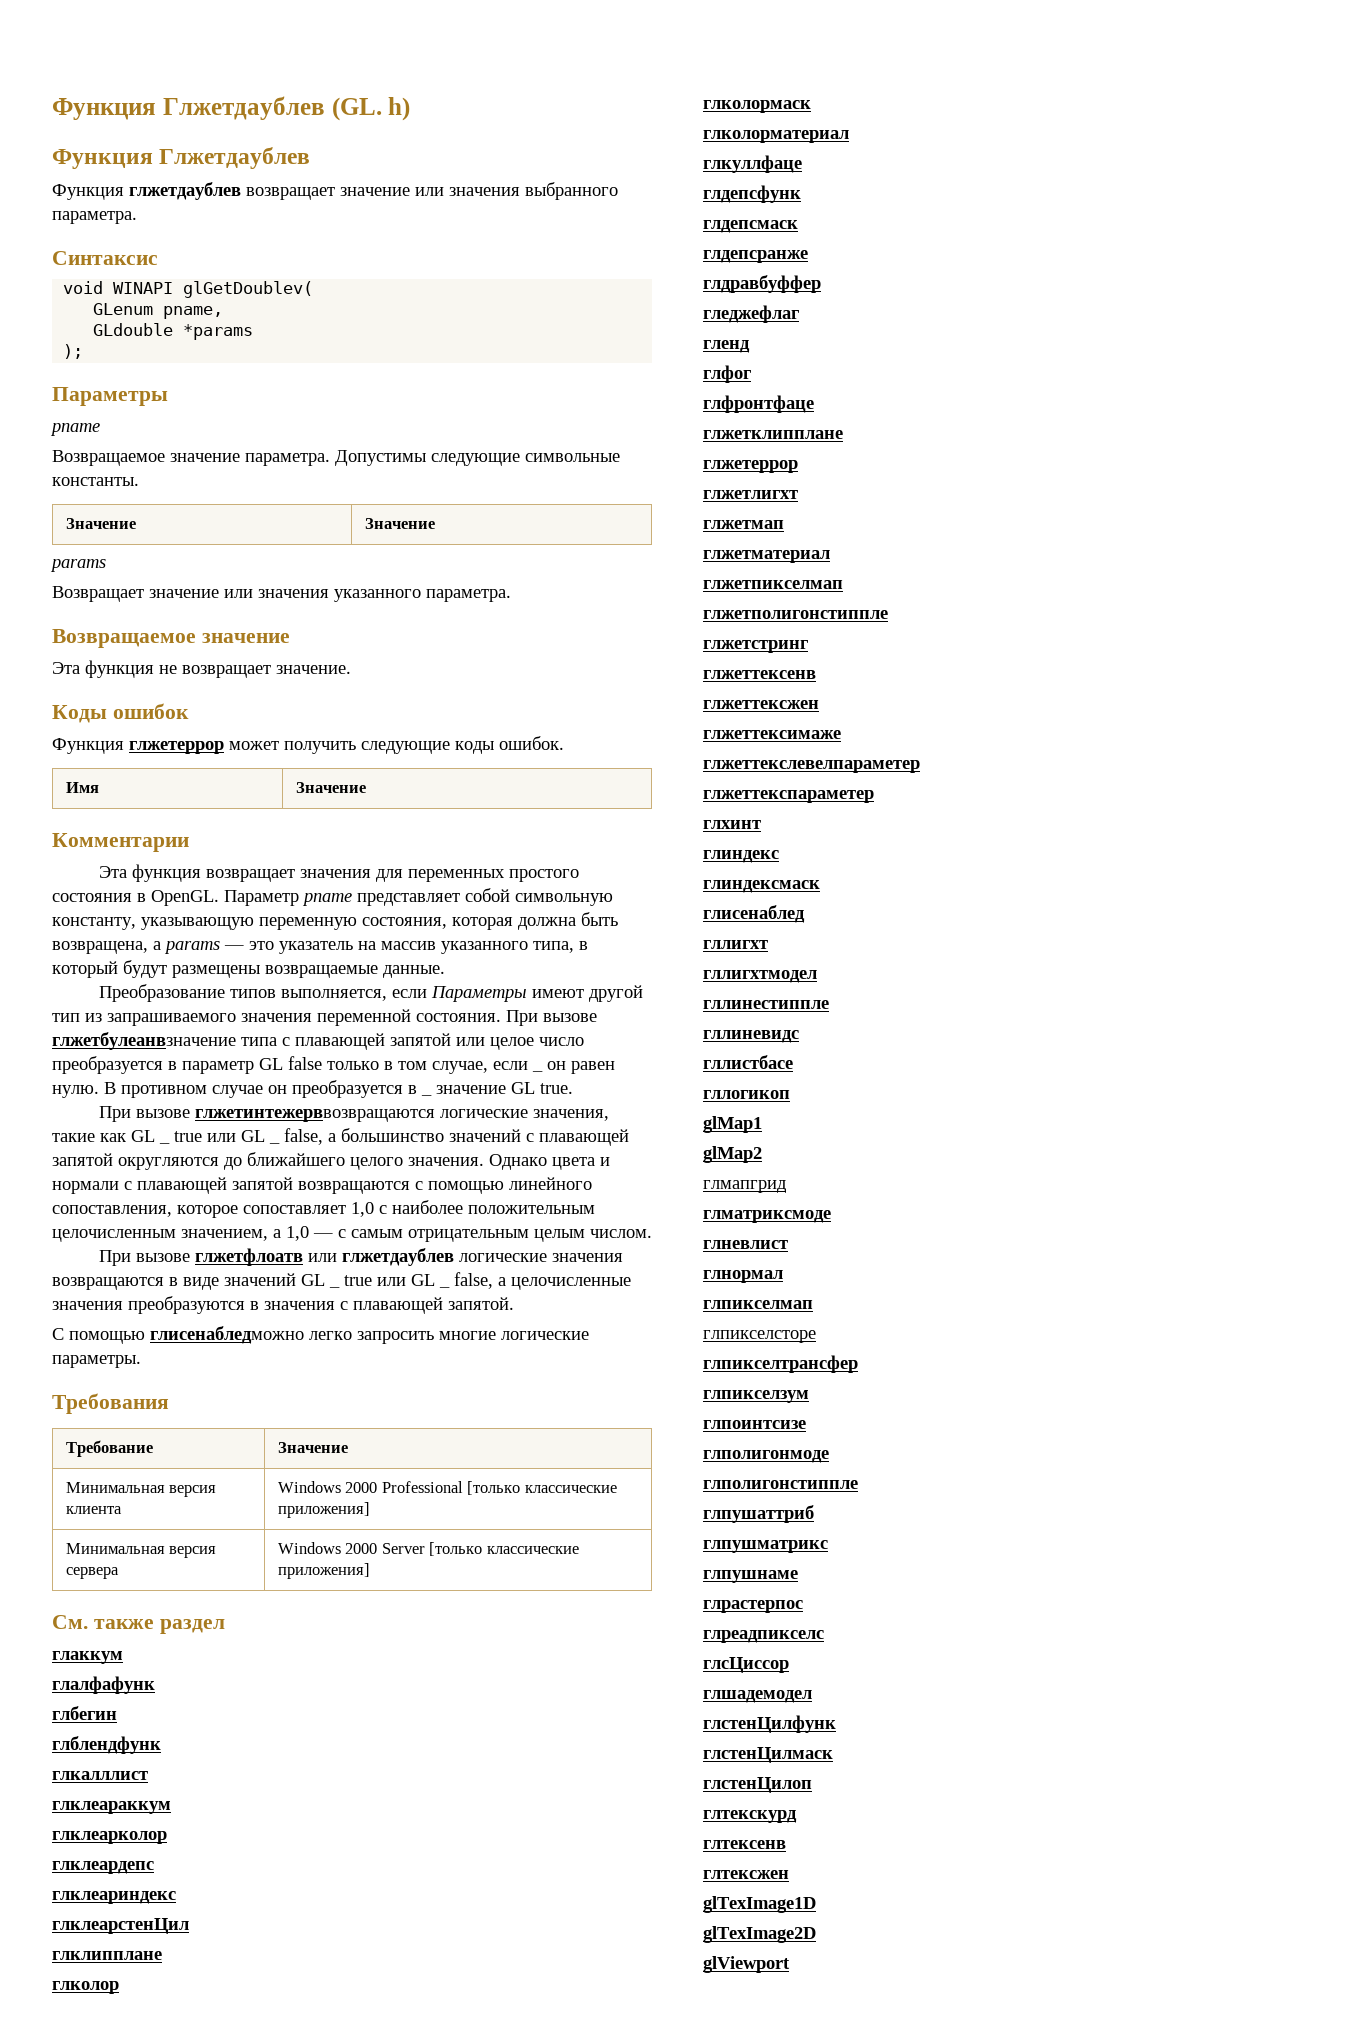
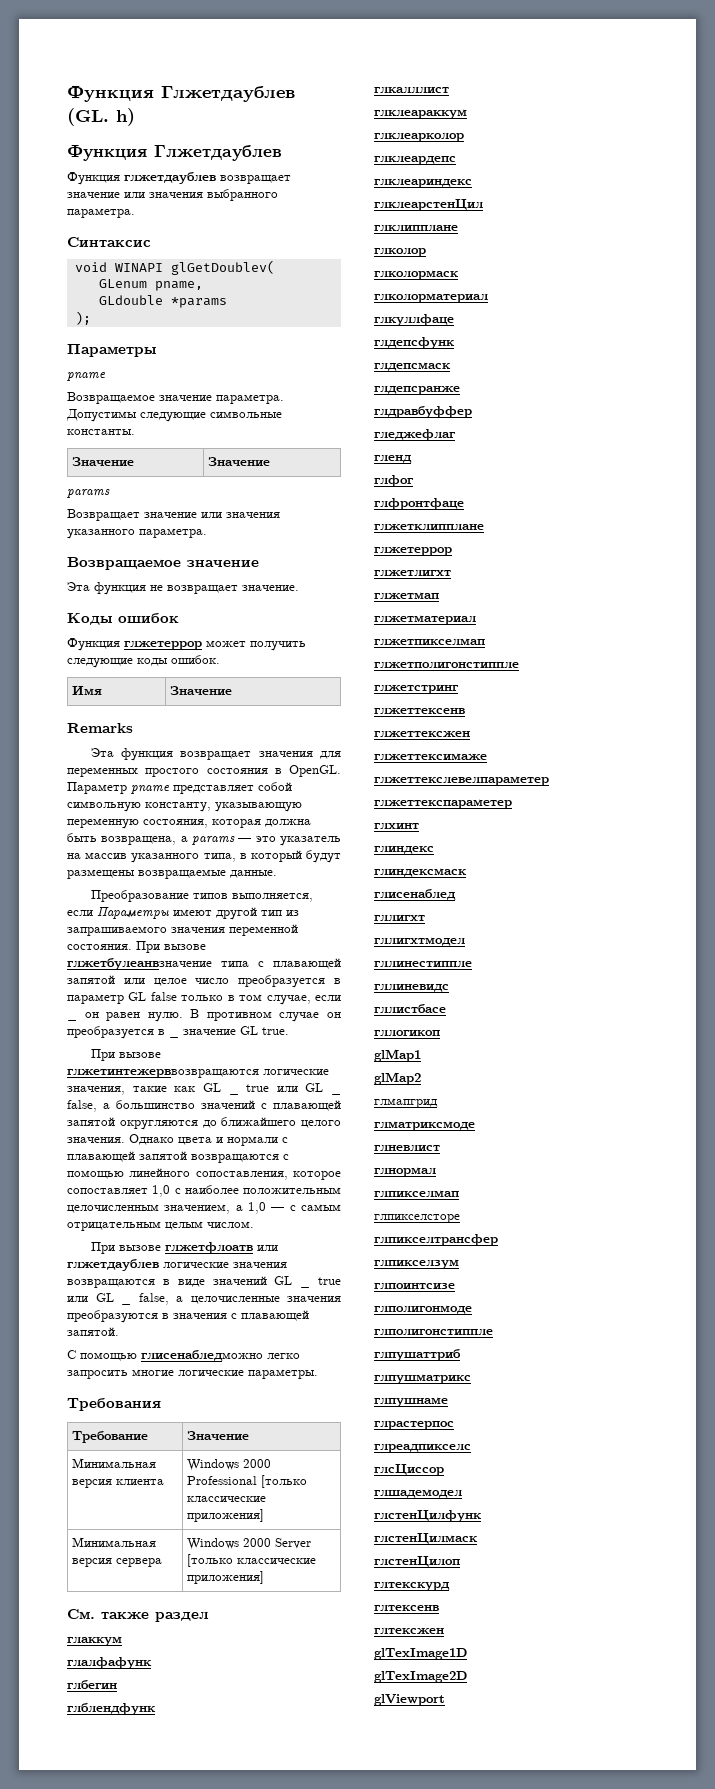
- Комментарии
+ Remarks

